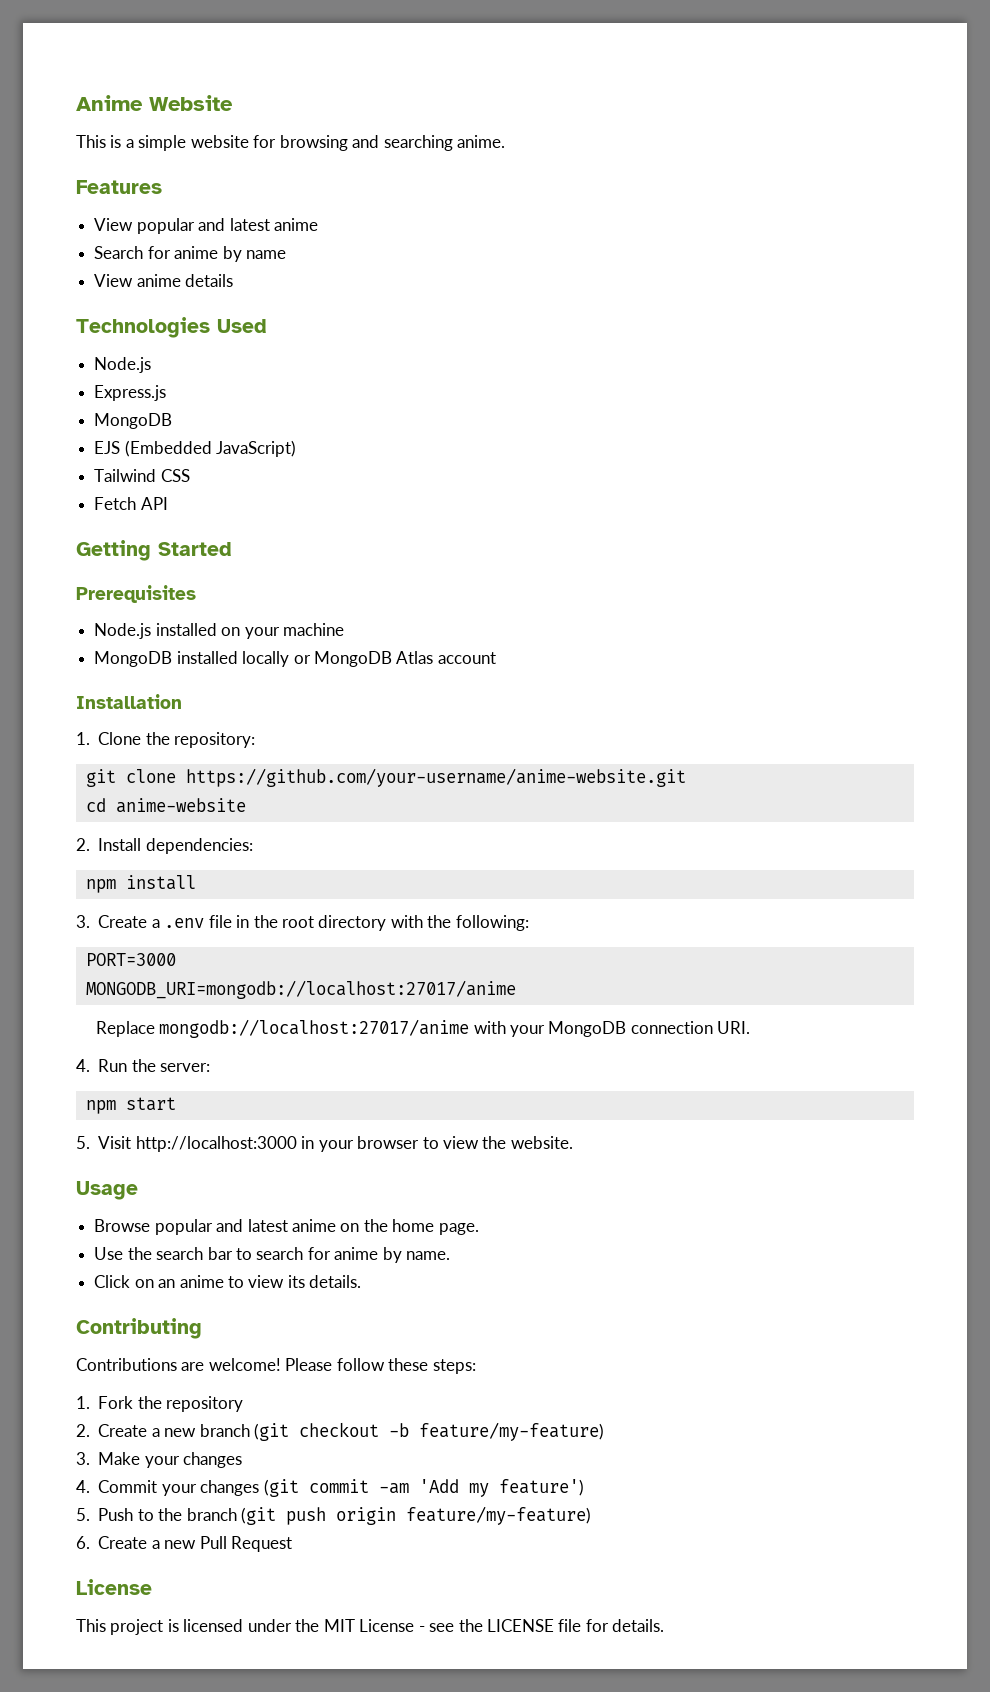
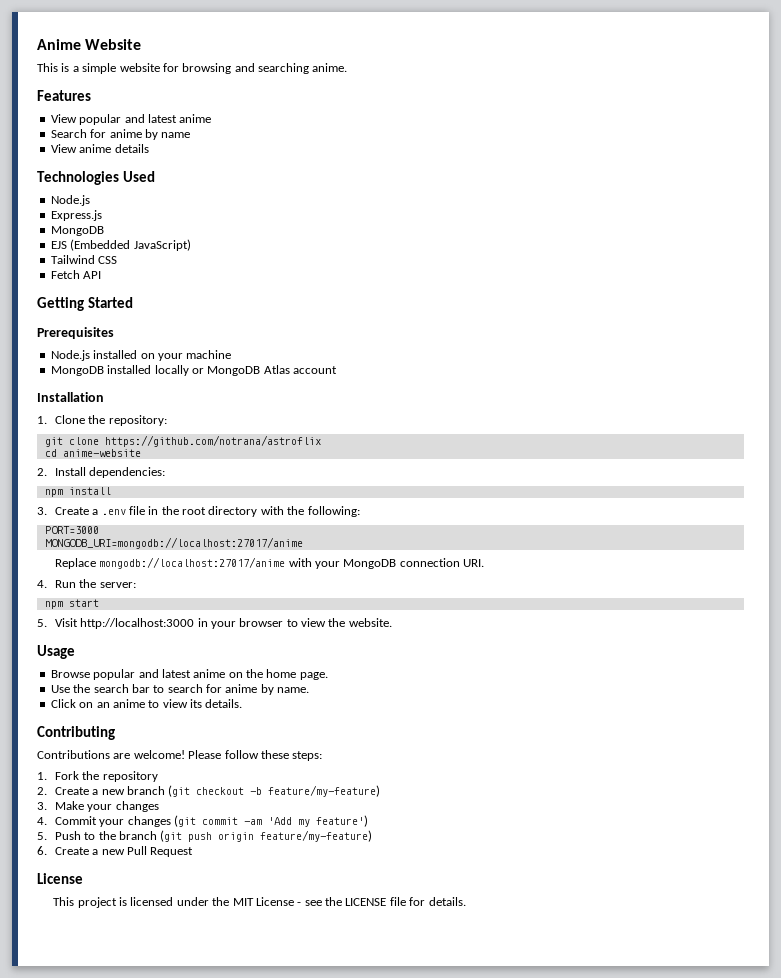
- git clone https://github.com/your-username/anime-website.git
+ git clone https://github.com/notrana/astroflix

